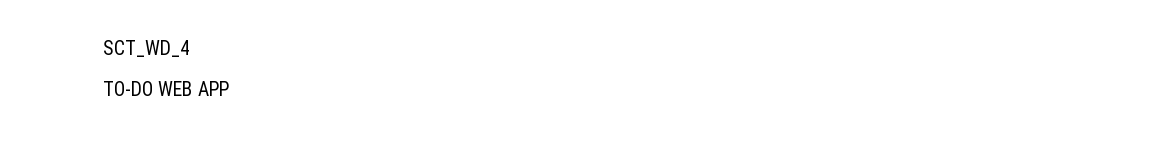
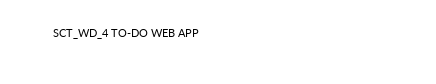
- SCT_WD_4
- TO-DO WEB APP
+ SCT_WD_4 TO-DO WEB APP

